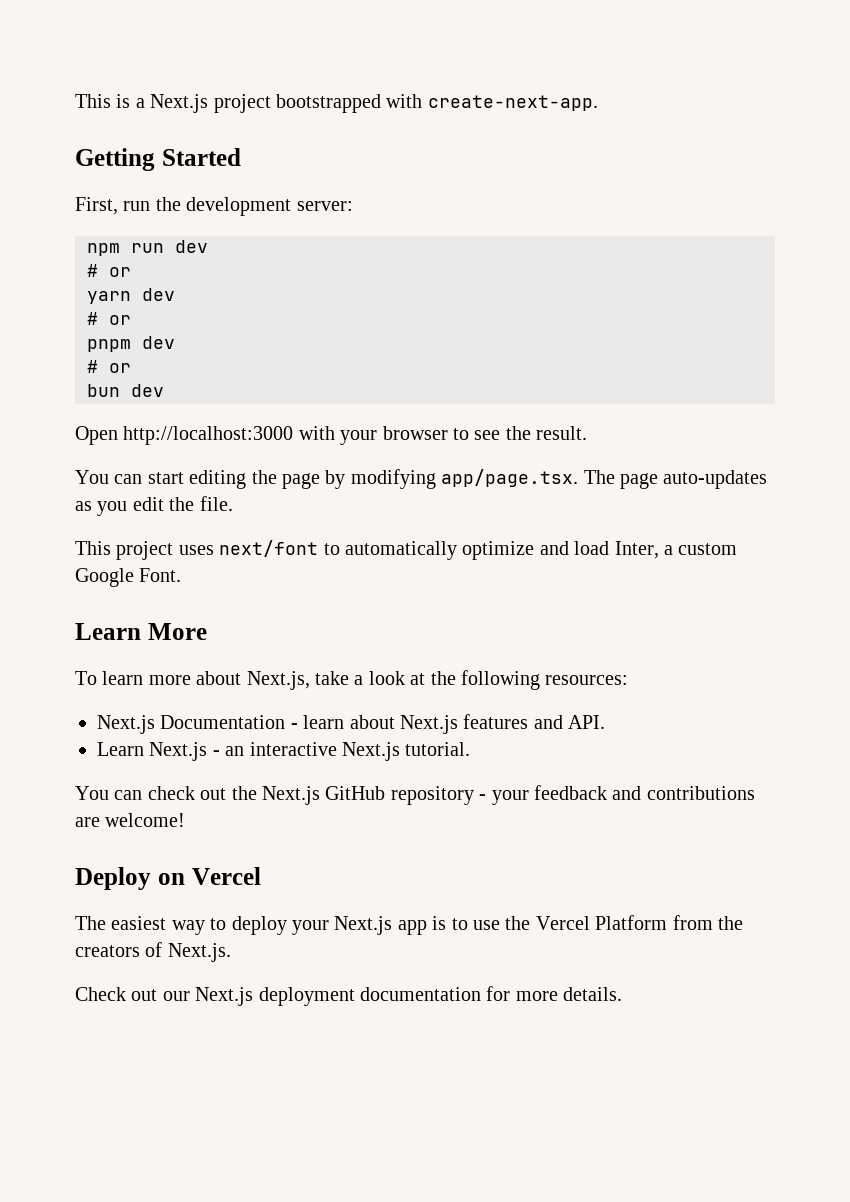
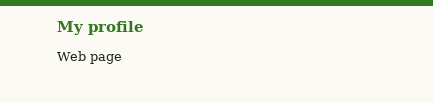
- This is a Next.js project bootstrapped with create-next-app.
- Getting Started
- First, run the development server:
- npm run dev
- # or
- yarn dev
- # or
- pnpm dev
- # or
- bun dev
- Open http://localhost:3000 with your browser to see the result.
- You can start editing the page by modifying app/page.tsx. The page auto-updates as you edit the file.
- This project uses next/font to automatically optimize and load Inter, a custom Google Font.
- Learn More
- To learn more about Next.js, take a look at the following resources:
- Next.js Documentation - learn about Next.js features and API.
- Learn Next.js - an interactive Next.js tutorial.
- You can check out the Next.js GitHub repository - your feedback and contributions are welcome!
- Deploy on Vercel
- The easiest way to deploy your Next.js app is to use the Vercel Platform from the creators of Next.js.
- Check out our Next.js deployment documentation for more details.
+ My profile
+ Web page

